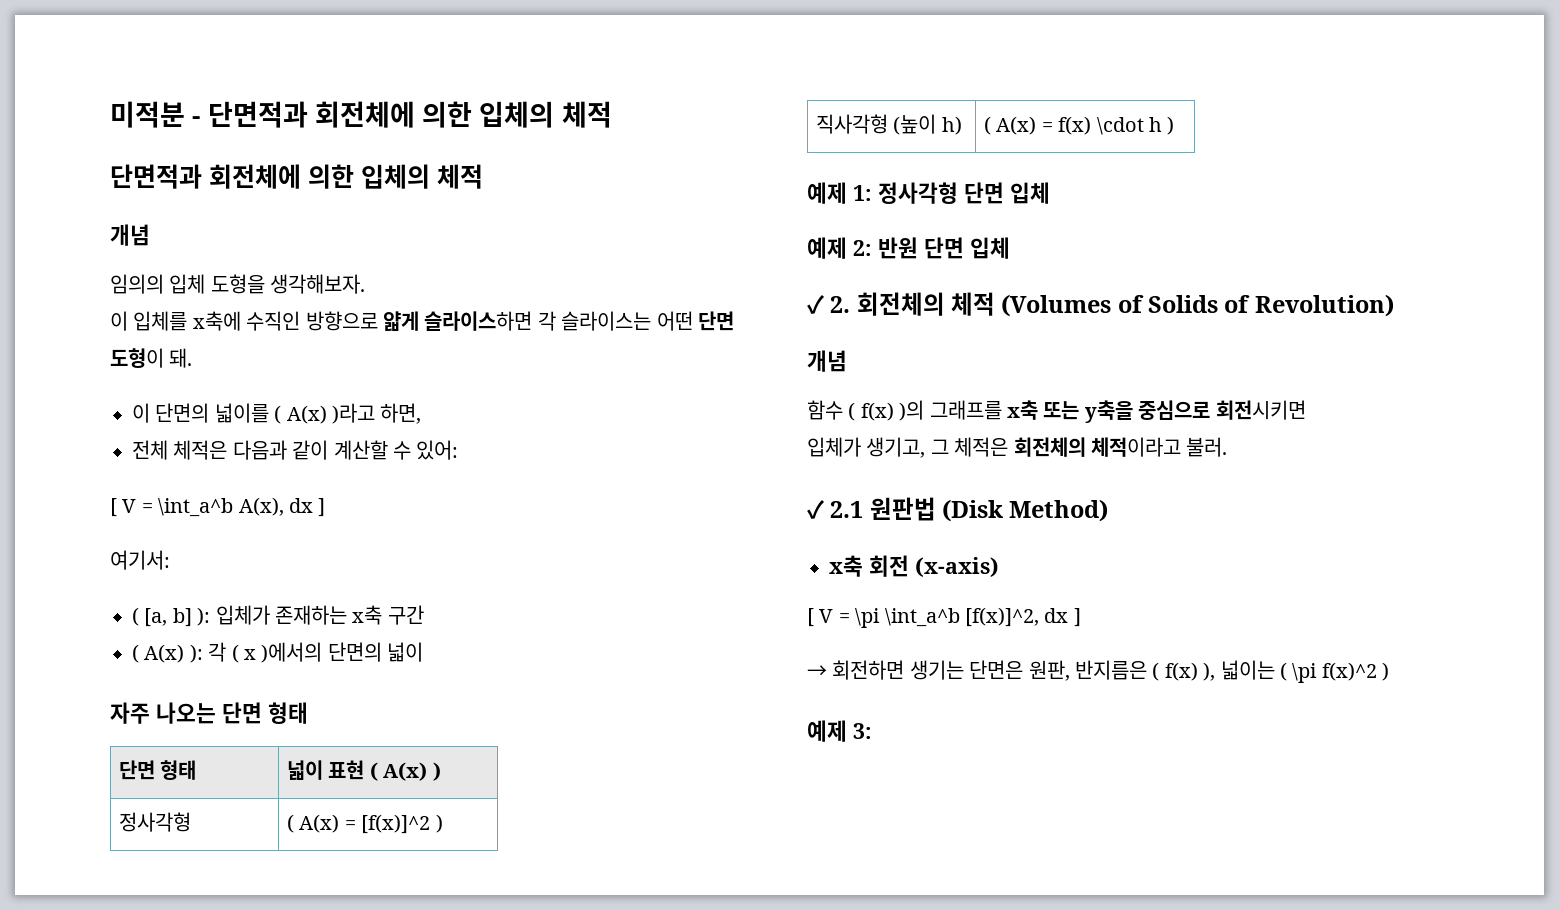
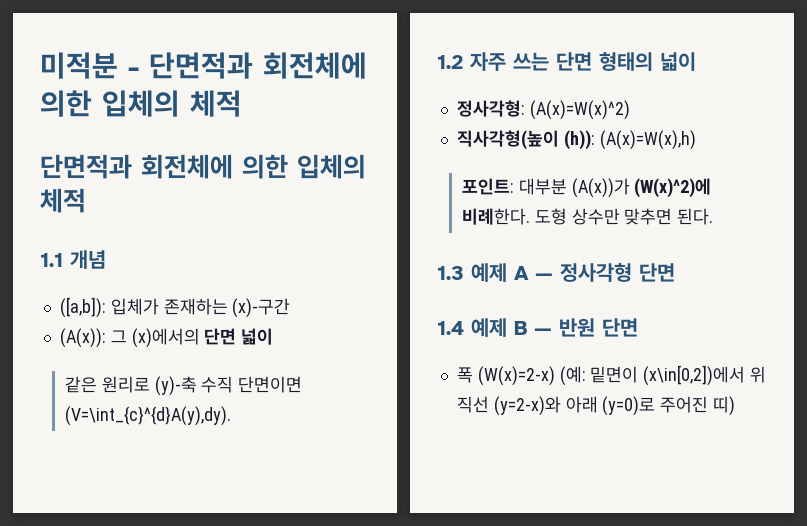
  미적분 - 단면적과 회전체에 의한 입체의 체적
  단면적과 회전체에 의한 입체의 체적
- 개념
- 임의의 입체 도형을 생각해보자.
- 이 입체를 x축에 수직인 방향으로 얇게 슬라이스하면 각 슬라이스는 어떤 단면 도형이 돼.
- 이 단면의 넓이를 ( A(x) )라고 하면,
- 전체 체적은 다음과 같이 계산할 수 있어:
- [ V = \int_a^b A(x), dx ]
- 여기서:
- ( [a, b] ): 입체가 존재하는 x축 구간
- ( A(x) ): 각 ( x )에서의 단면의 넓이
- 자주 나오는 단면 형태
- 단면 형태 | 넓이 표현 ( A(x) )
- 정사각형 | ( A(x) = [f(x)]^2 )
- 직사각형 (높이 h) | ( A(x) = f(x) \cdot h )
- 예제 1: 정사각형 단면 입체
- 예제 2: 반원 단면 입체
- ✓ 2. 회전체의 체적 (Volumes of Solids of Revolution)
- 개념
- 함수 ( f(x) )의 그래프를 x축 또는 y축을 중심으로 회전시키면
- 입체가 생기고, 그 체적은 회전체의 체적이라고 불러.
- ✓ 2.1 원판법 (Disk Method)
- x축 회전 (x-axis)
- [ V = \pi \int_a^b [f(x)]^2, dx ]
- → 회전하면 생기는 단면은 원판, 반지름은 ( f(x) ), 넓이는 ( \pi f(x)^2 )
- 예제 3:
+ 1.1 개념
+ ([a,b]): 입체가 존재하는 (x)-구간
+ (A(x)): 그 (x)에서의 단면 넓이
+ 같은 원리로 (y)-축 수직 단면이면 (V=\int_{c}^{d}A(y),dy).
+ 1.2 자주 쓰는 단면 형태의 넓이
+ 정사각형: (A(x)=W(x)^2)
+ 직사각형(높이 (h)): (A(x)=W(x),h)
+ 포인트: 대부분 (A(x))가 (W(x)^2)에 비례한다. 도형 상수만 맞추면 된다.
+ 1.3 예제 A — 정사각형 단면
+ 1.4 예제 B — 반원 단면
+ 폭 (W(x)=2-x) (예: 밑면이 (x\in[0,2])에서 위 직선 (y=2-x)와 아래 (y=0)로 주어진 띠)

